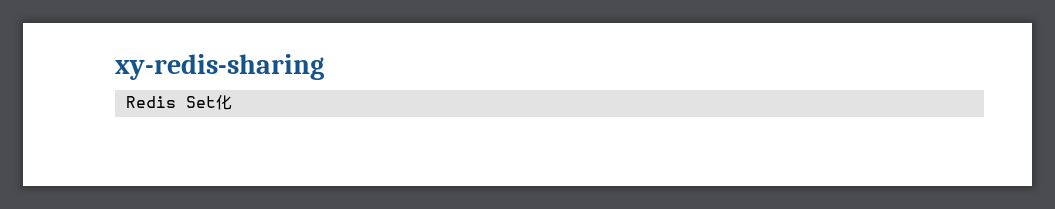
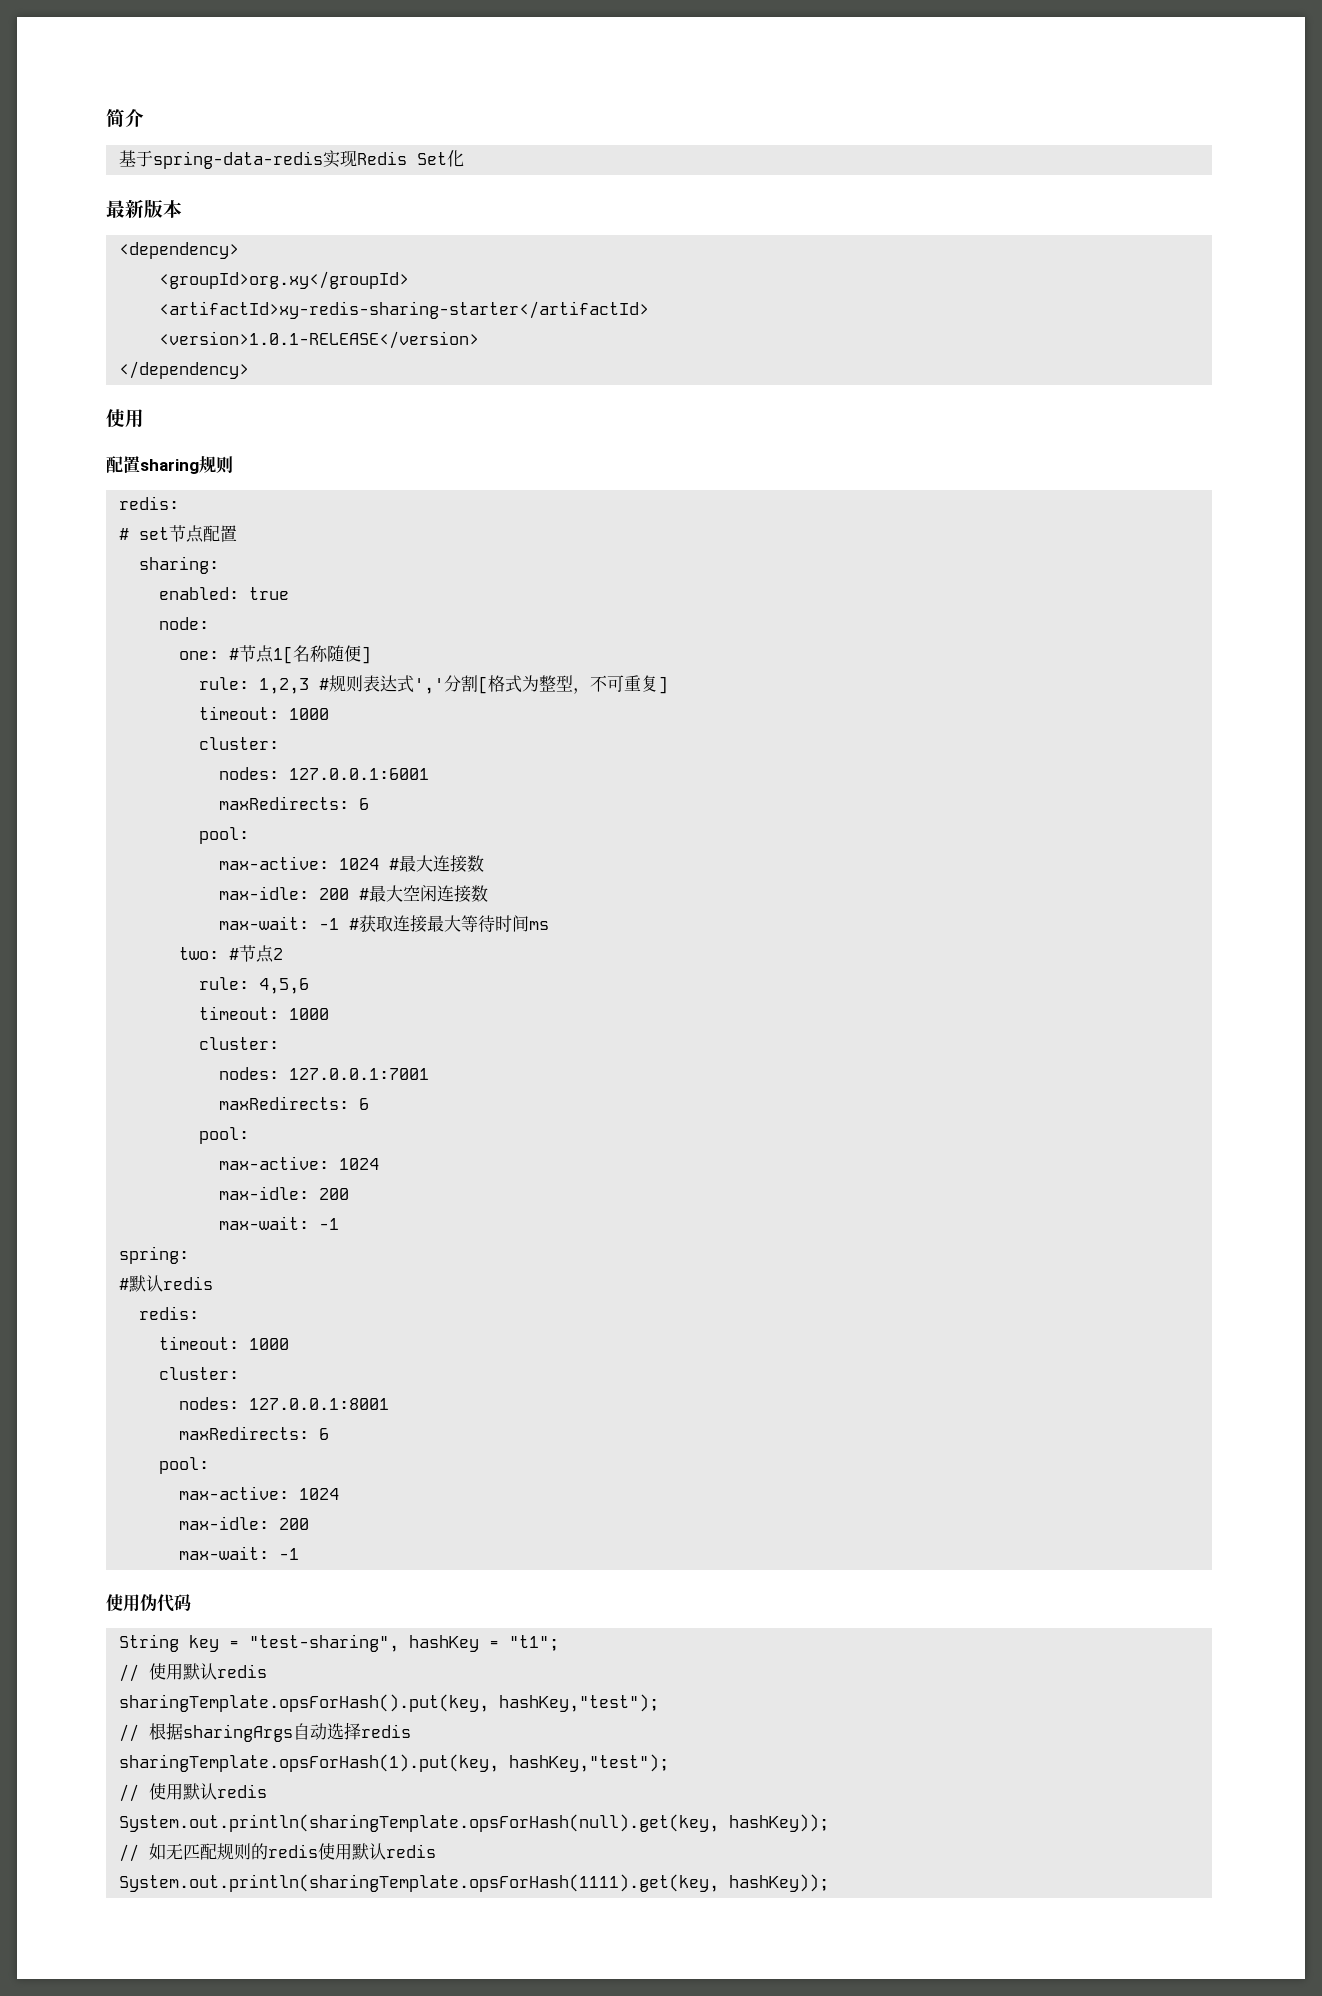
- xy-redis-sharing
- Redis Set化
+ 简介
+ 基于spring-data-redis实现Redis Set化
+ 最新版本
+ <dependency>
+ <groupId>org.xy</groupId>
+ <artifactId>xy-redis-sharing-starter</artifactId>
+ <version>1.0.1-RELEASE</version>
+ </dependency>
+ 使用
+ 配置sharing规则
+ redis:
+ # set节点配置
+ sharing:
+ enabled: true
+ node:
+ one: #节点1[名称随便]
+ rule: 1,2,3 #规则表达式','分割[格式为整型，不可重复]
+ timeout: 1000
+ cluster:
+ nodes: 127.0.0.1:6001
+ maxRedirects: 6
+ pool:
+ max-active: 1024 #最大连接数
+ max-idle: 200 #最大空闲连接数
+ max-wait: -1 #获取连接最大等待时间ms
+ two: #节点2
+ rule: 4,5,6
+ timeout: 1000
+ cluster:
+ nodes: 127.0.0.1:7001
+ maxRedirects: 6
+ pool:
+ max-active: 1024
+ max-idle: 200
+ max-wait: -1
+ spring:
+ #默认redis
+ redis:
+ timeout: 1000
+ cluster:
+ nodes: 127.0.0.1:8001
+ maxRedirects: 6
+ pool:
+ max-active: 1024
+ max-idle: 200
+ max-wait: -1
+ 使用伪代码
+ String key = "test-sharing", hashKey = "t1";
+ // 使用默认redis
+ sharingTemplate.opsForHash().put(key, hashKey,"test");
+ // 根据sharingArgs自动选择redis
+ sharingTemplate.opsForHash(1).put(key, hashKey,"test");
+ // 使用默认redis
+ System.out.println(sharingTemplate.opsForHash(null).get(key, hashKey));
+ // 如无匹配规则的redis使用默认redis
+ System.out.println(sharingTemplate.opsForHash(1111).get(key, hashKey));

